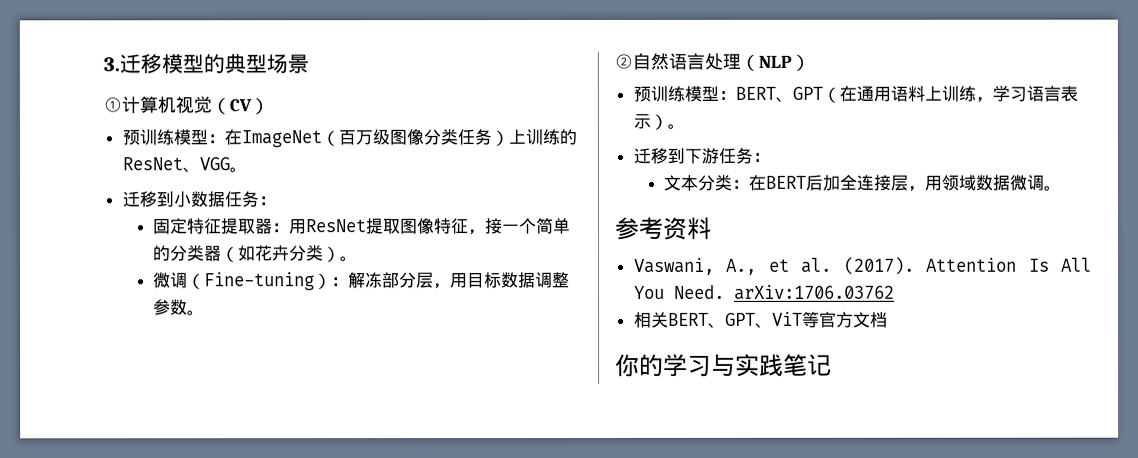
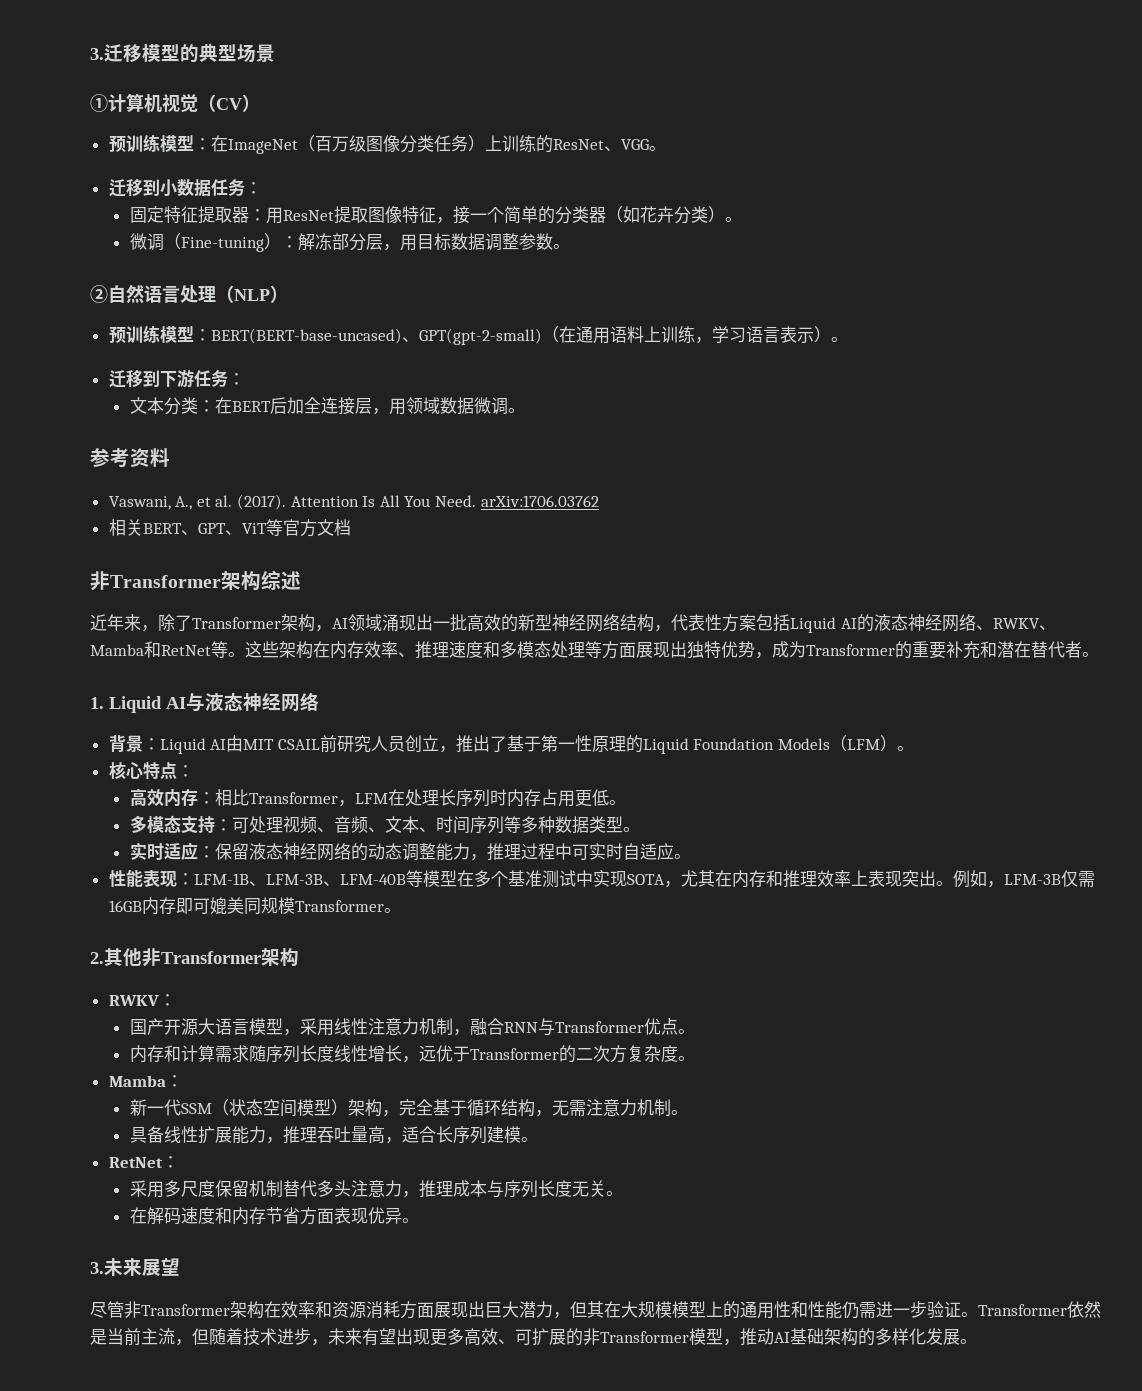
- 预训练模型：BERT、GPT（在通用语料上训练，学习语言表示）。
+ 预训练模型：BERT(BERT-base-uncased)、GPT(gpt-2-small)（在通用语料上训练，学习语言表示）。
- 你的学习与实践笔记
+ 非Transformer架构综述
+ 近年来，除了Transformer架构，AI领域涌现出一批高效的新型神经网络结构，代表性方案包括Liquid AI的液态神经网络、RWKV、Mamba和RetNet等。这些架构在内存效率、推理速度和多模态处理等方面展现出独特优势，成为Transformer的重要补充和潜在替代者。
+ 1. Liquid AI与液态神经网络
+ 背景：Liquid AI由MIT CSAIL前研究人员创立，推出了基于第一性原理的Liquid Foundation Models（LFM）。
+ 核心特点：
+ 高效内存：相比Transformer，LFM在处理长序列时内存占用更低。
+ 多模态支持：可处理视频、音频、文本、时间序列等多种数据类型。
+ 实时适应：保留液态神经网络的动态调整能力，推理过程中可实时自适应。
+ 性能表现：LFM-1B、LFM-3B、LFM-40B等模型在多个基准测试中实现SOTA，尤其在内存和推理效率上表现突出。例如，LFM-3B仅需16GB内存即可媲美同规模Transformer。
+ 2.其他非Transformer架构
+ RWKV：
+ 国产开源大语言模型，采用线性注意力机制，融合RNN与Transformer优点。
+ 内存和计算需求随序列长度线性增长，远优于Transformer的二次方复杂度。
+ Mamba：
+ 新一代SSM（状态空间模型）架构，完全基于循环结构，无需注意力机制。
+ 具备线性扩展能力，推理吞吐量高，适合长序列建模。
+ RetNet：
+ 采用多尺度保留机制替代多头注意力，推理成本与序列长度无关。
+ 在解码速度和内存节省方面表现优异。
+ 3.未来展望
+ 尽管非Transformer架构在效率和资源消耗方面展现出巨大潜力，但其在大规模模型上的通用性和性能仍需进一步验证。Transformer依然是当前主流，但随着技术进步，未来有望出现更多高效、可扩展的非Transformer模型，推动AI基础架构的多样化发展。

